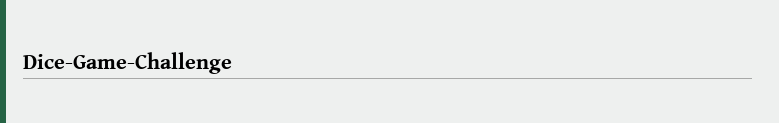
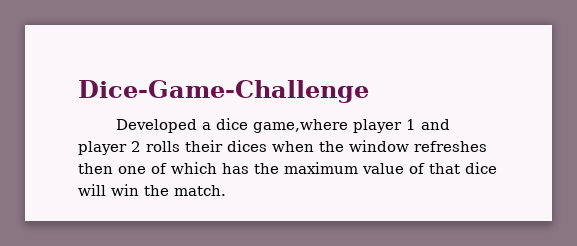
+ Developed a dice game,where player 1 and player 2 rolls their dices when the window refreshes then one of which has the maximum value of that dice will win the match.

